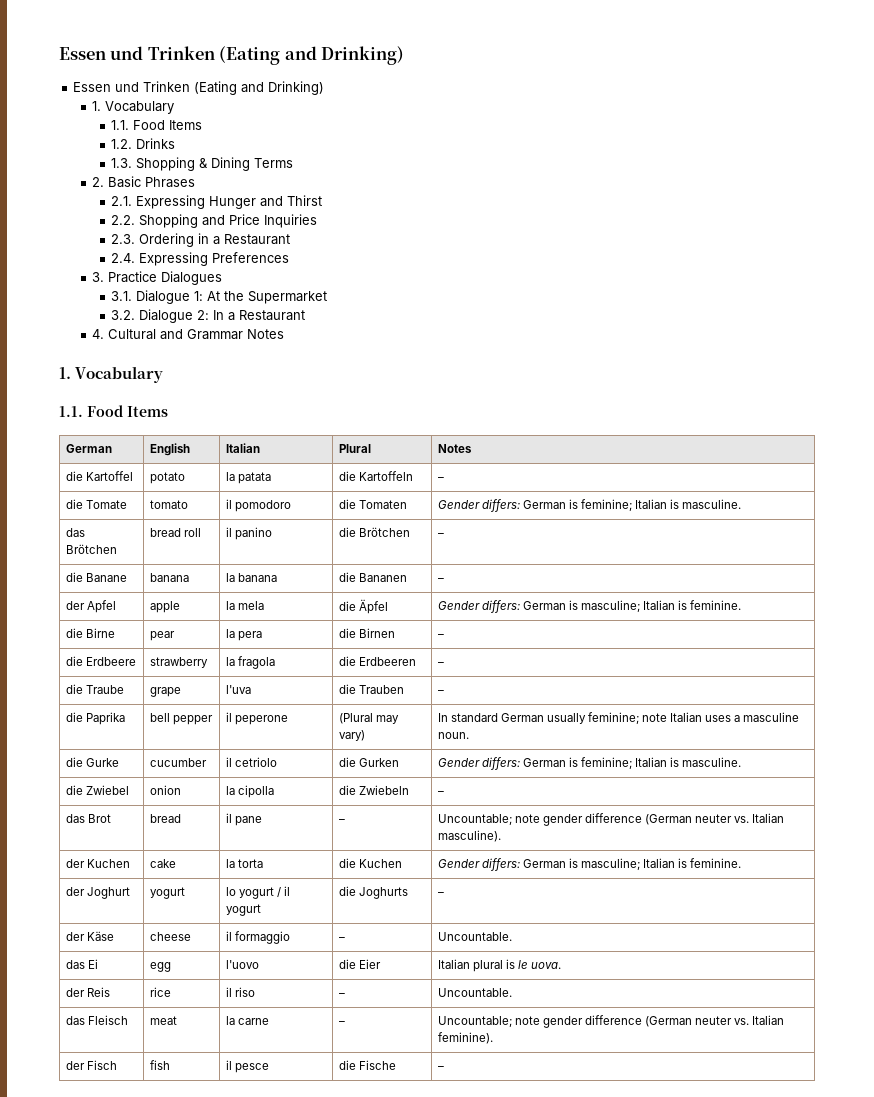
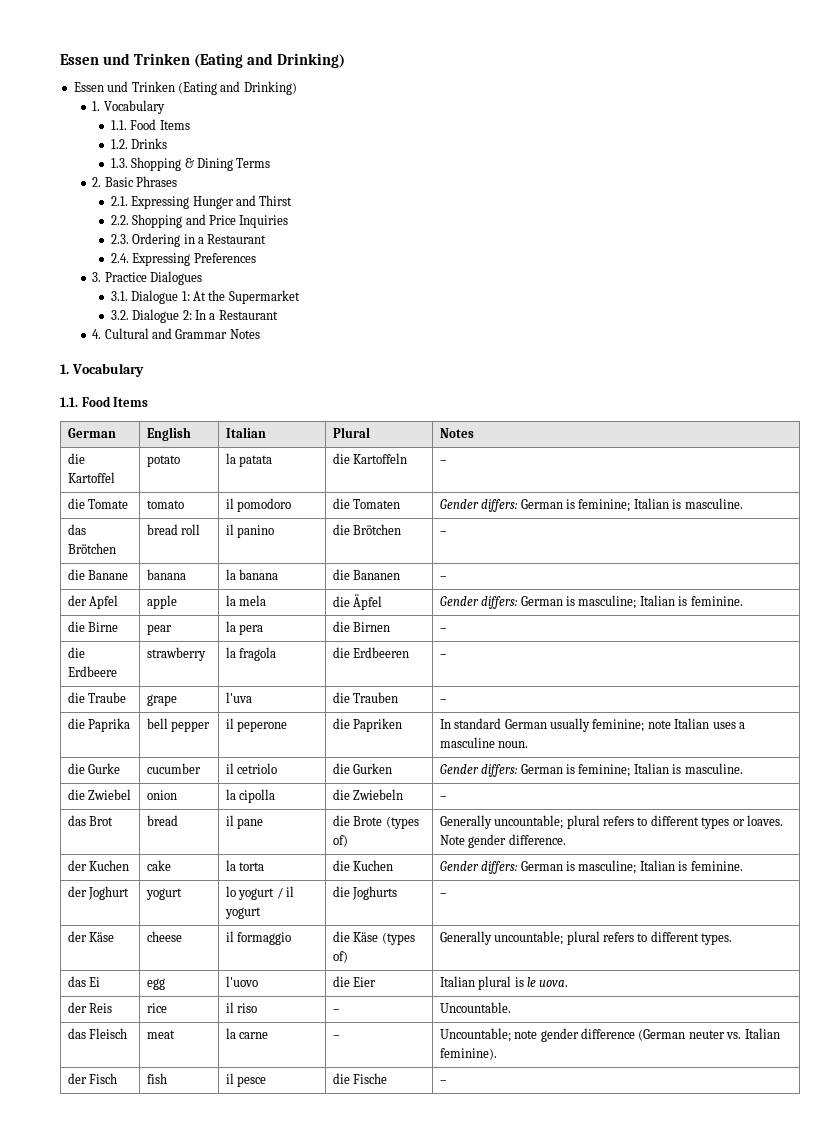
- die Paprika | bell pepper | il peperone | (Plural may vary) | In standard German usually feminine; note Italian uses a masculine noun.
+ die Paprika | bell pepper | il peperone | die Papriken | In standard German usually feminine; note Italian uses a masculine noun.
- das Brot | bread | il pane | – | Uncountable; note gender difference (German neuter vs. Italian masculine).
+ das Brot | bread | il pane | die Brote (types of) | Generally uncountable; plural refers to different types or loaves. Note gender difference.
- der Käse | cheese | il formaggio | – | Uncountable.
+ der Käse | cheese | il formaggio | die Käse (types of) | Generally uncountable; plural refers to different types.

